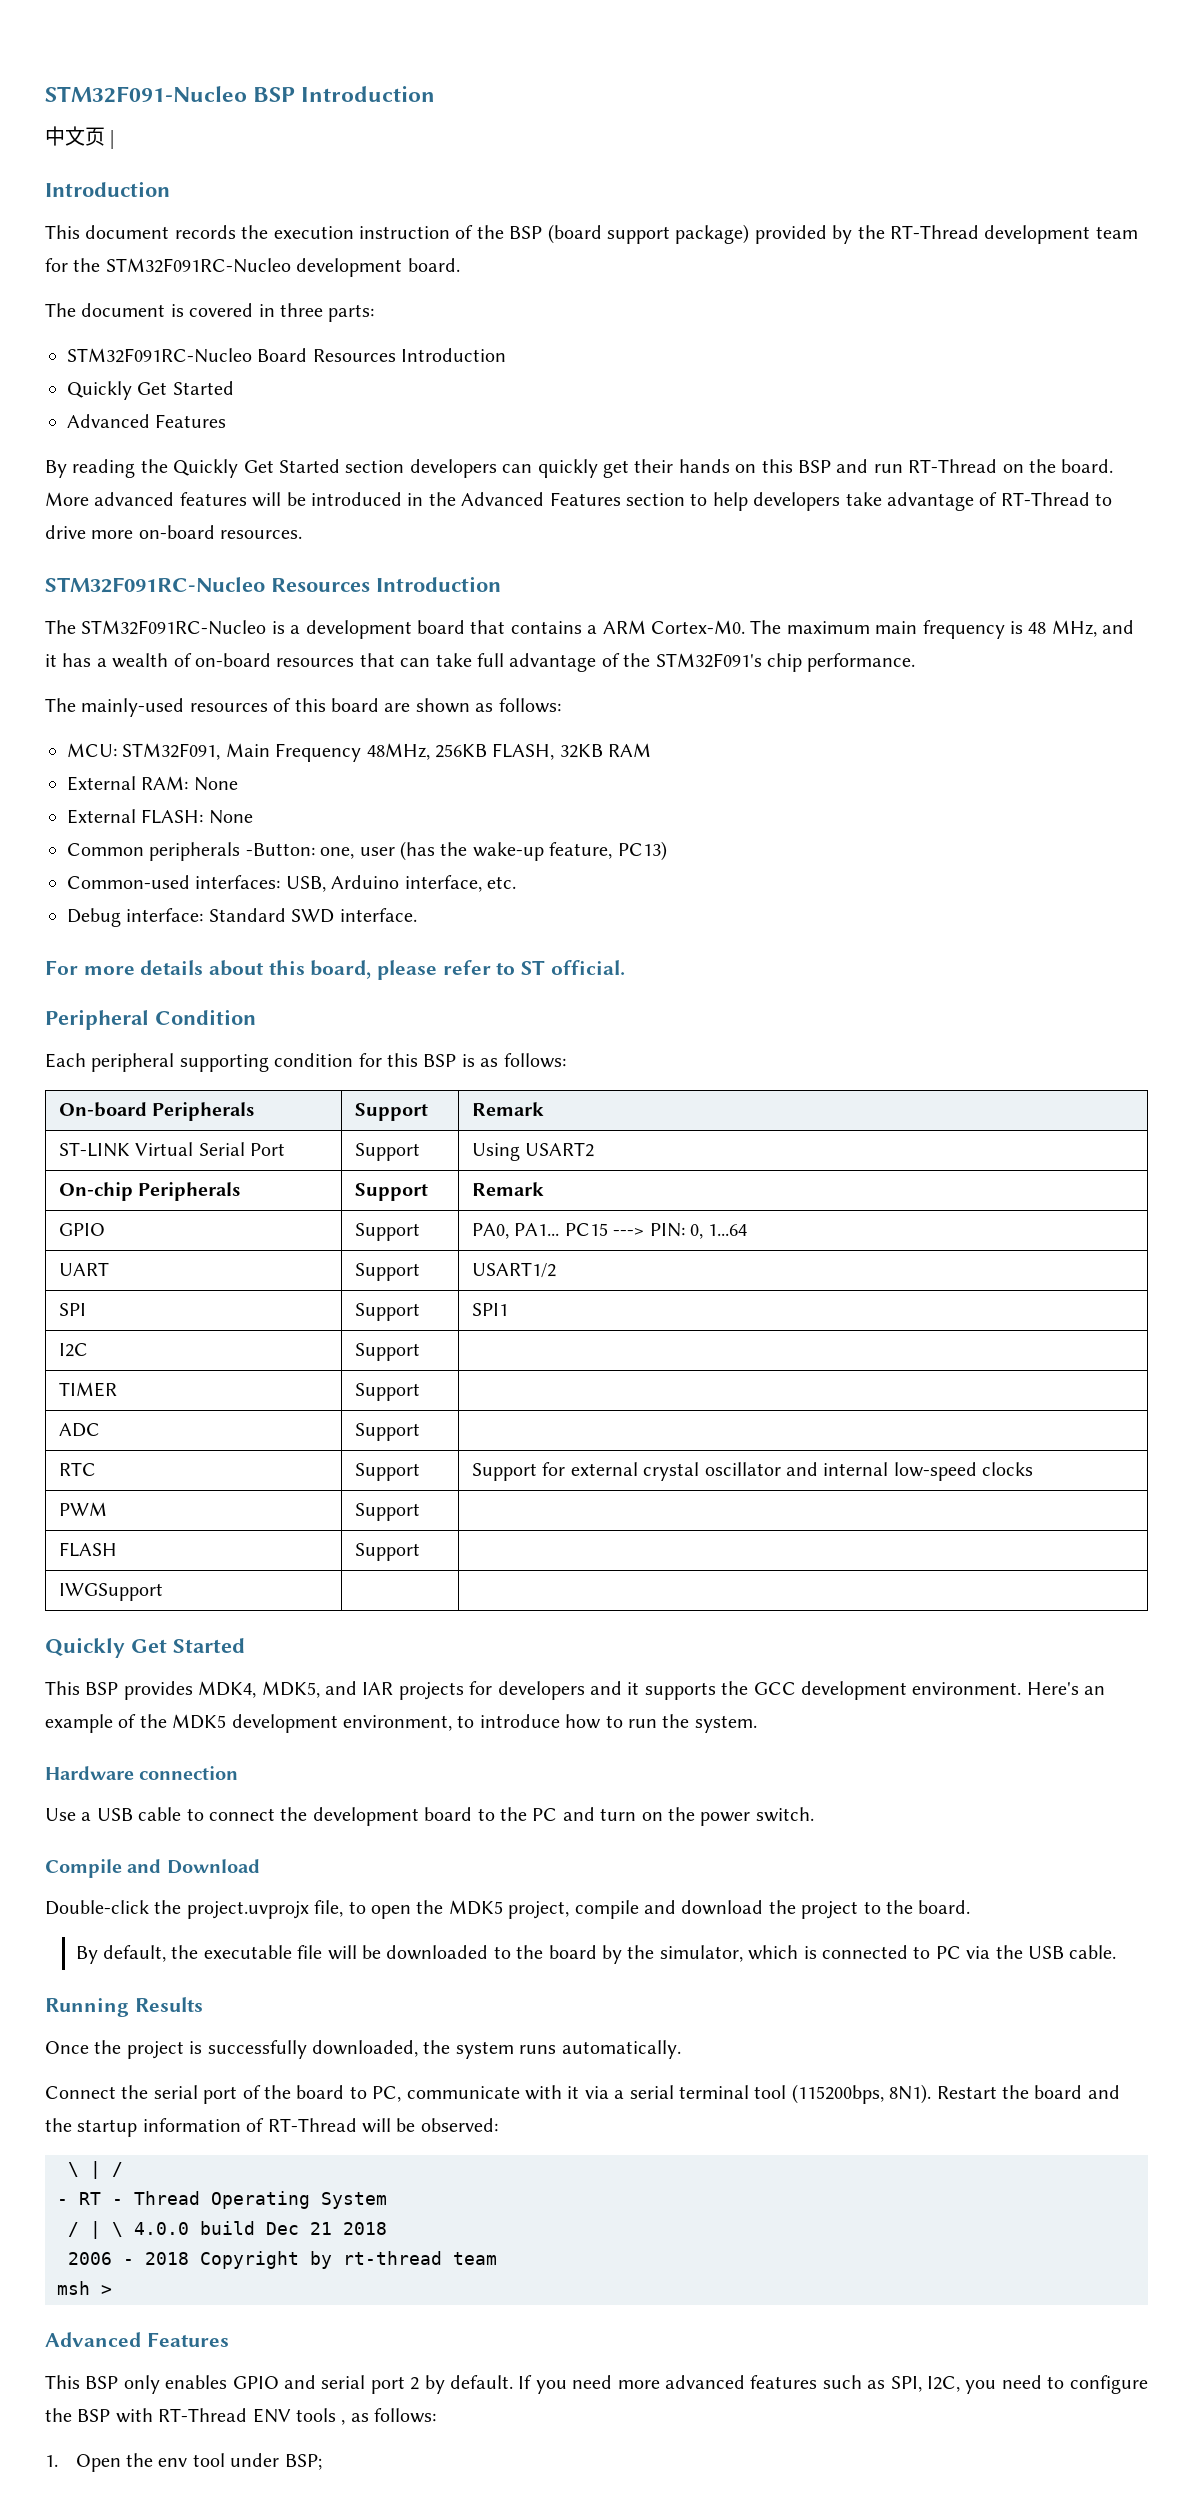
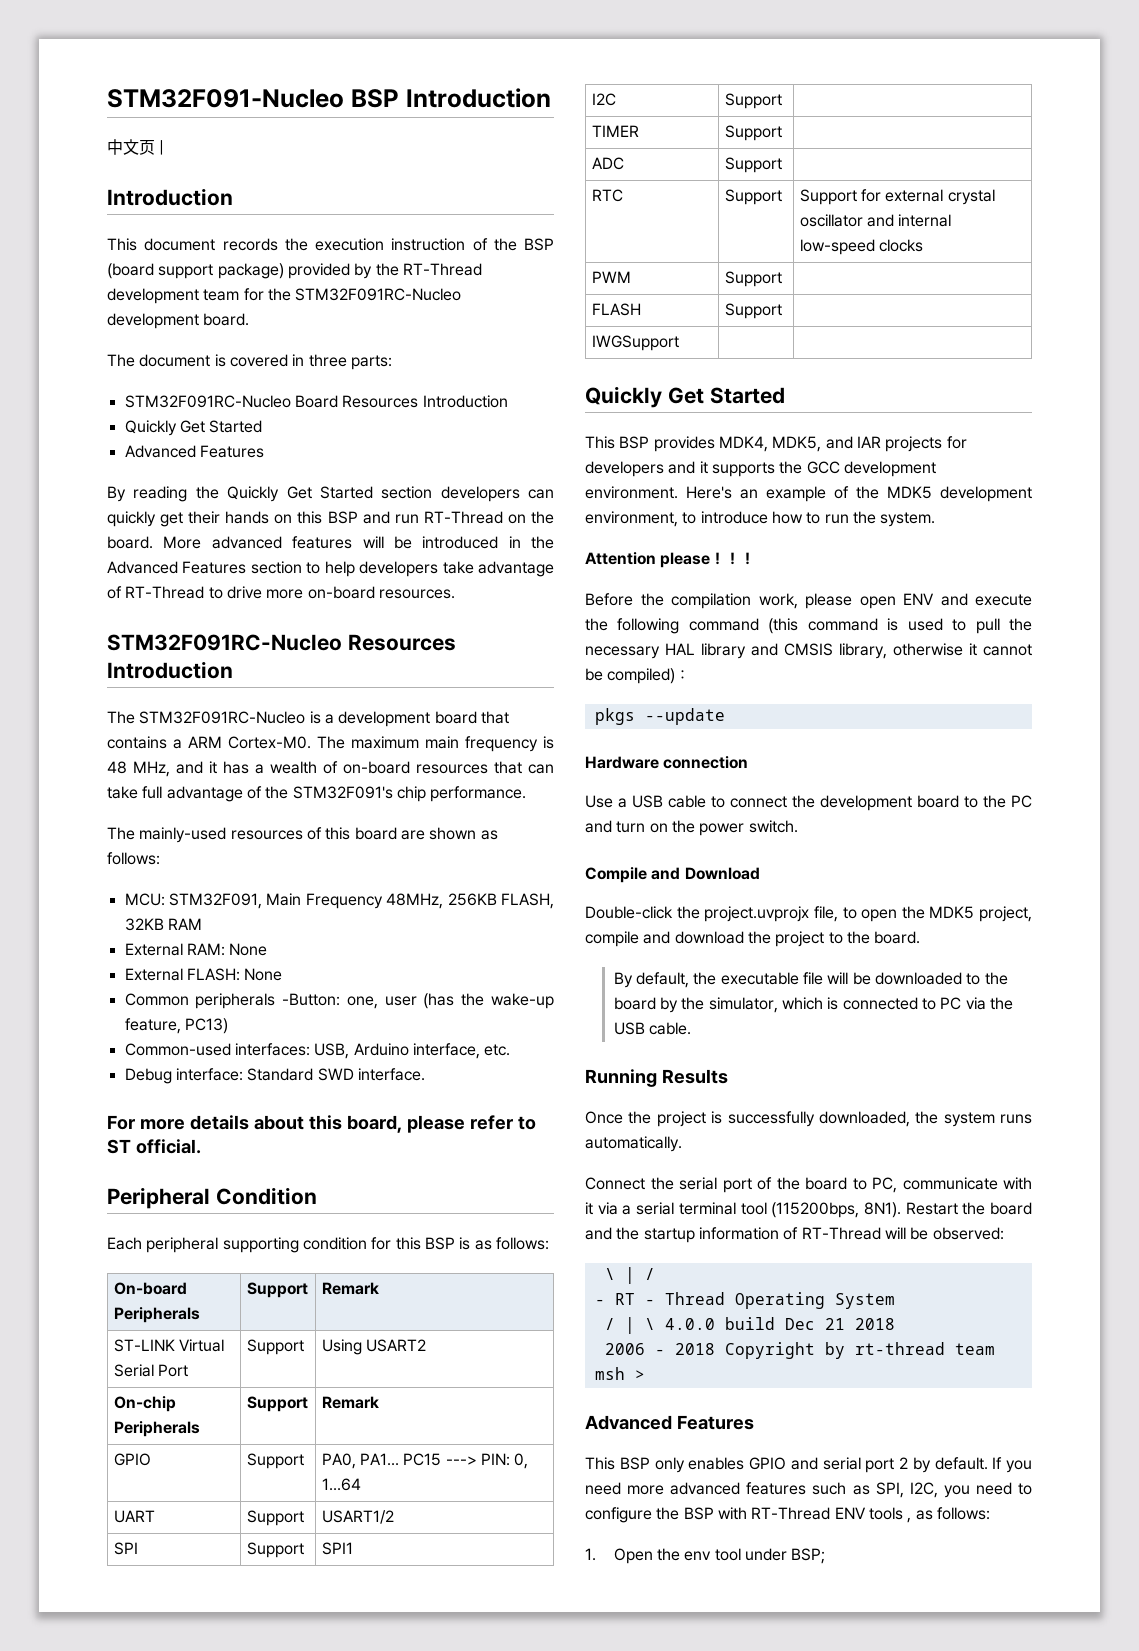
+ Attention please！！！
+ Before the compilation work, please open ENV and execute the following command (this command is used to pull the necessary HAL library and CMSIS library, otherwise it cannot be compiled)：
+ pkgs --update

